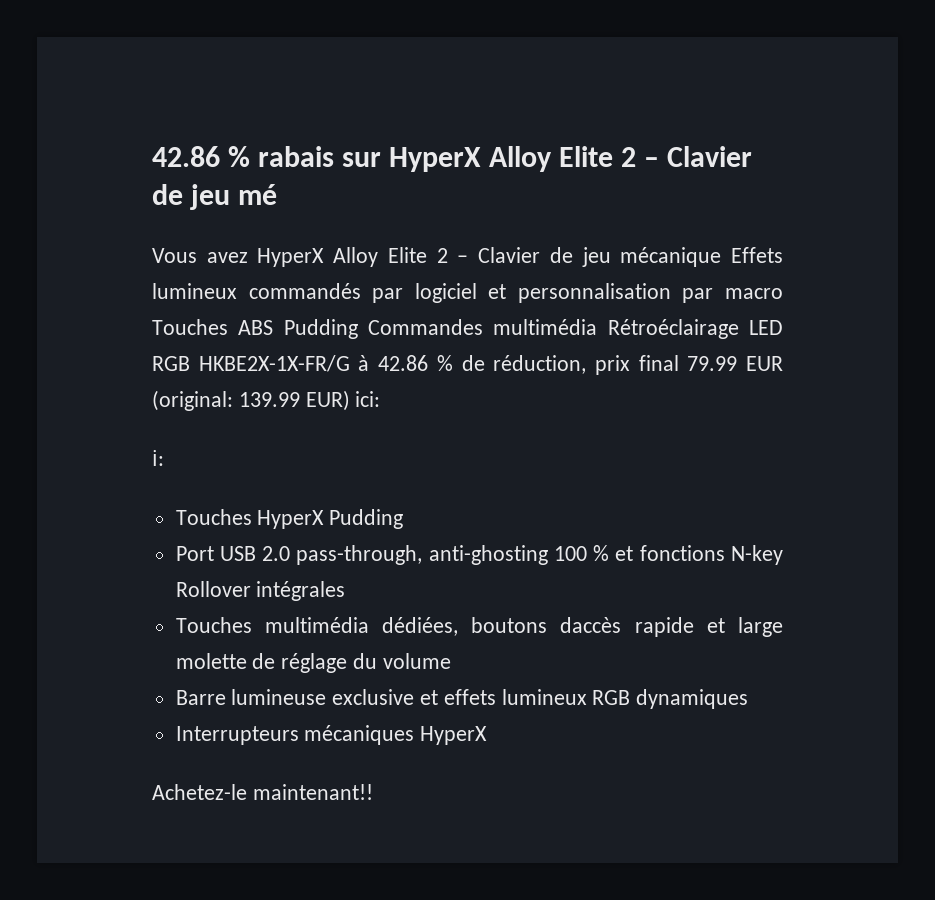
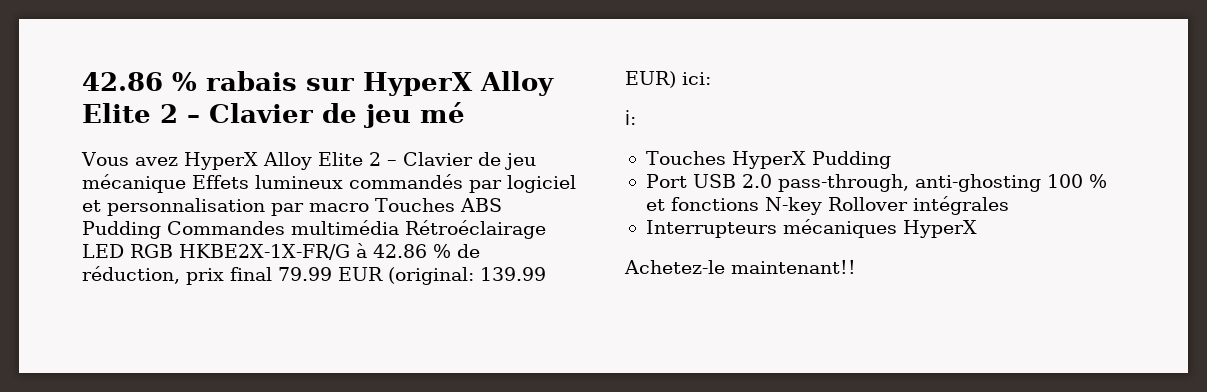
- Touches multimédia dédiées, boutons daccès rapide et large molette de réglage du volume
- Barre lumineuse exclusive et effets lumineux RGB dynamiques

